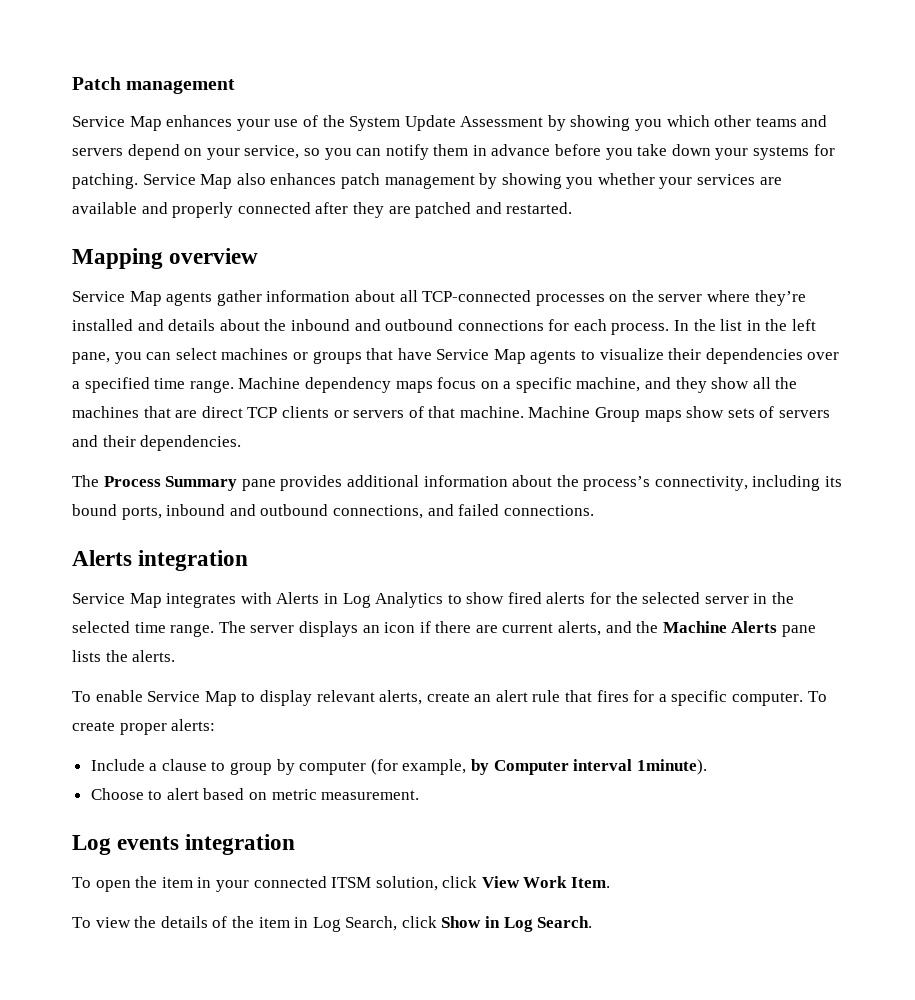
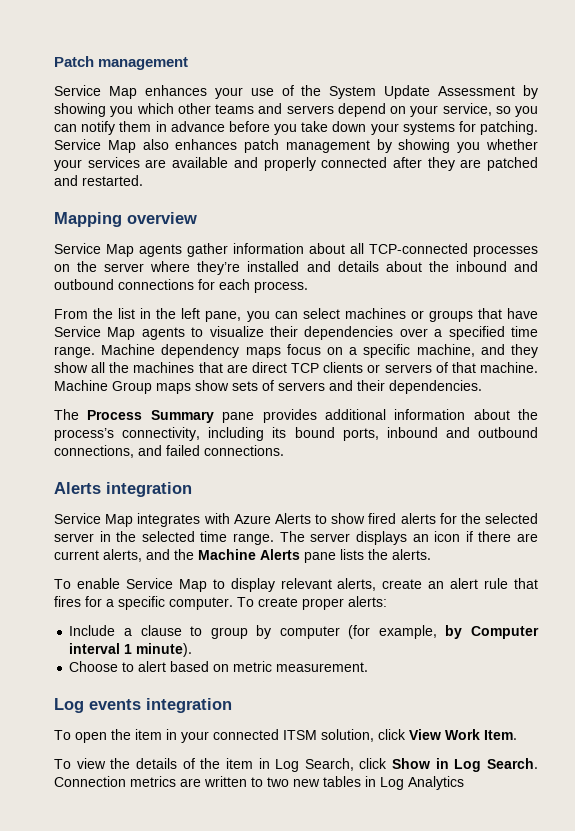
- Service Map agents gather information about all TCP-connected processes on the server where they’re installed and details about the inbound and outbound connections for each process. In the list in the left pane, you can select machines or groups that have Service Map agents to visualize their dependencies over a specified time range.
+ Service Map agents gather information about all TCP-connected processes on the server where they’re installed and details about the inbound and outbound connections for each process.
+ From the list in the left pane, you can select machines or groups that have Service Map agents to visualize their dependencies over a specified time range.
- Service Map integrates with Alerts in Log Analytics to show fired alerts for the selected server in the selected time range.
+ Service Map integrates with Azure Alerts to show fired alerts for the selected server in the selected time range.
- Include a clause to group by computer (for example, by Computer interval 1minute).
+ Include a clause to group by computer (for example, by Computer interval 1 minute).
+ Connection metrics are written to two new tables in Log Analytics

